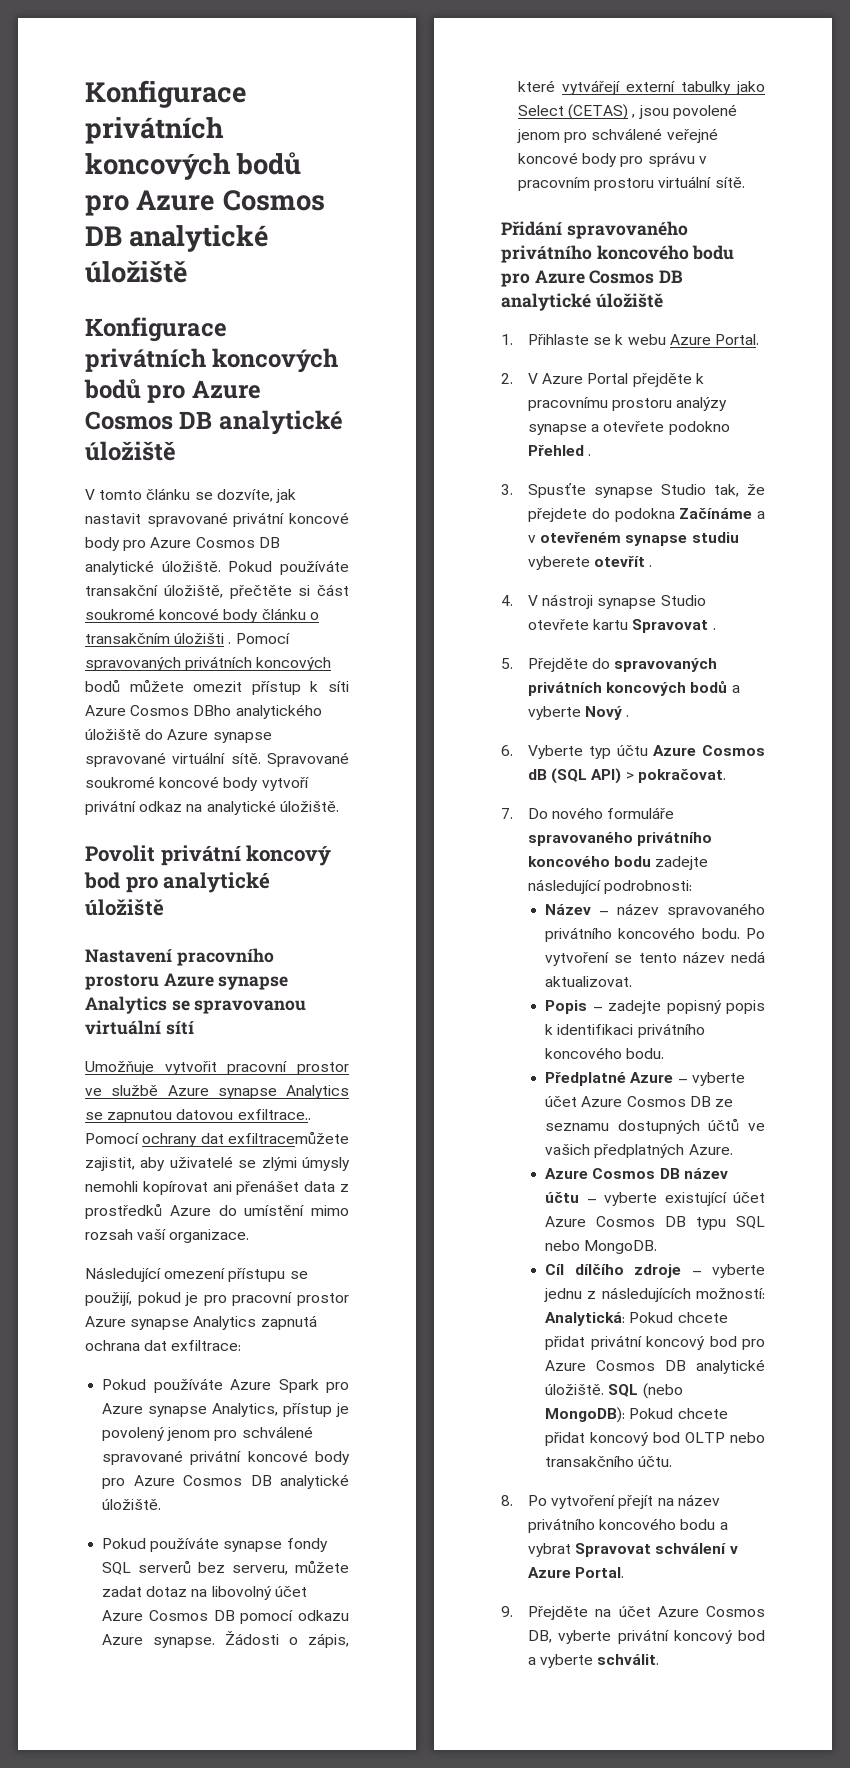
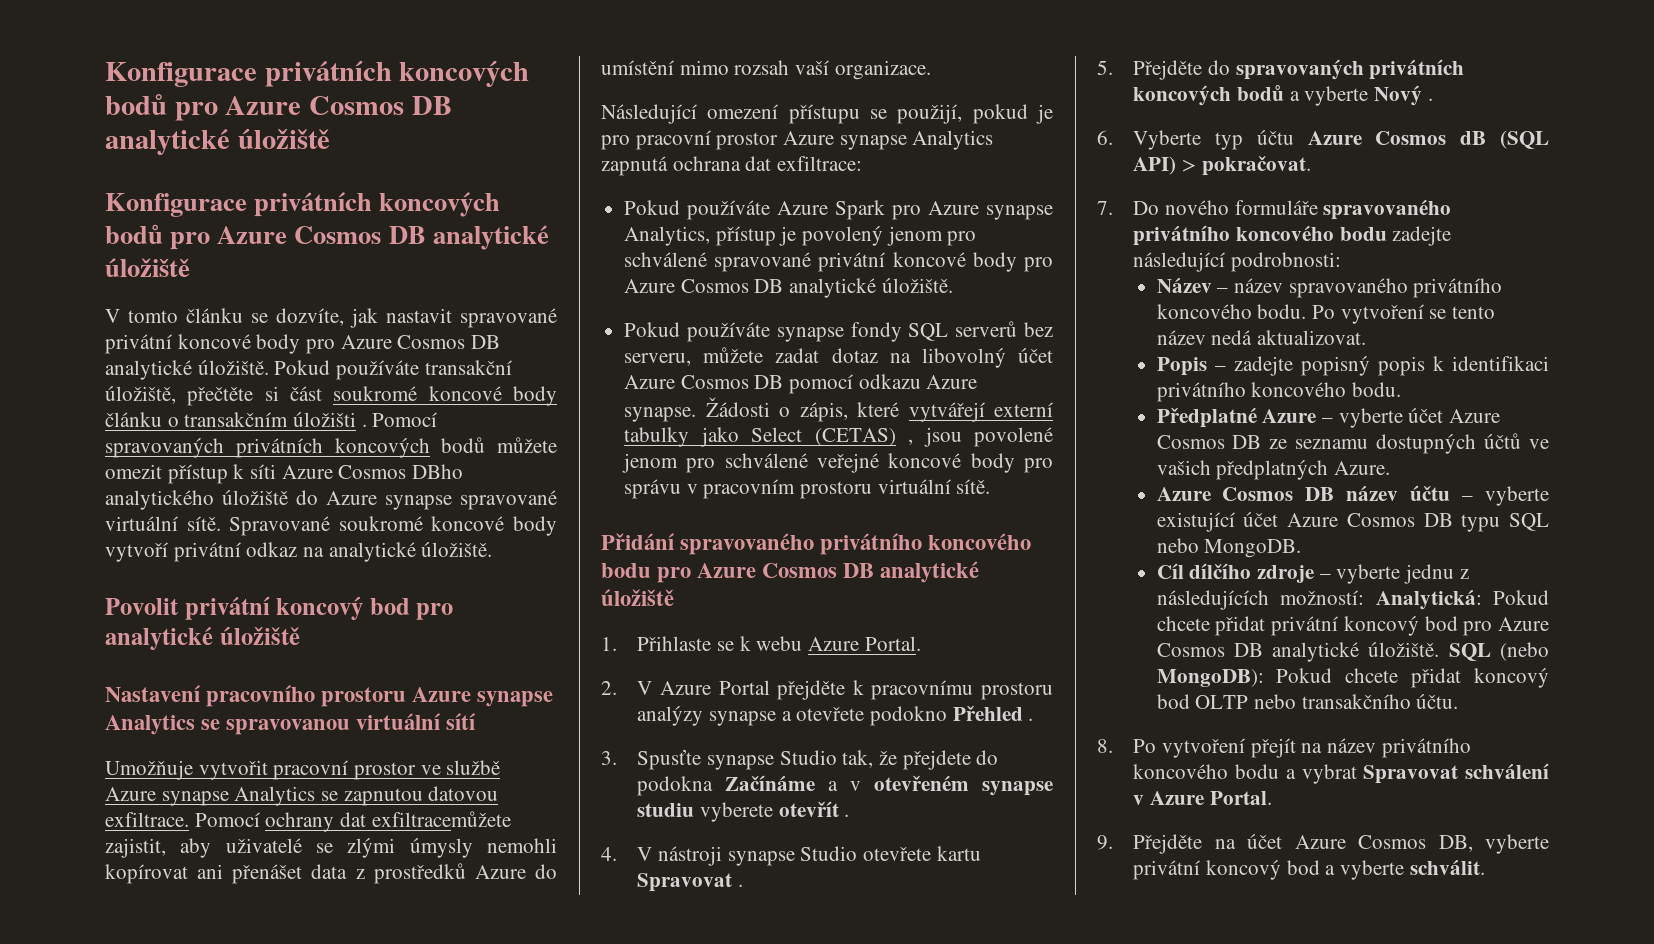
- Umožňuje vytvořit pracovní prostor ve službě Azure synapse Analytics se zapnutou datovou exfiltrace..
+ Umožňuje vytvořit pracovní prostor ve službě Azure synapse Analytics se zapnutou datovou exfiltrace.

